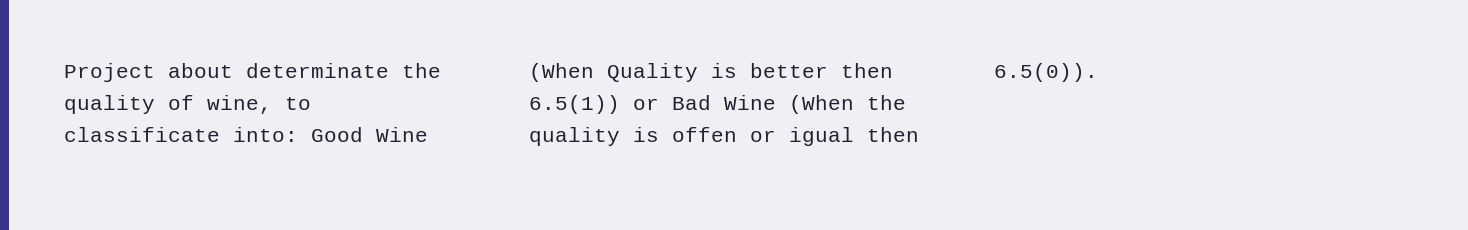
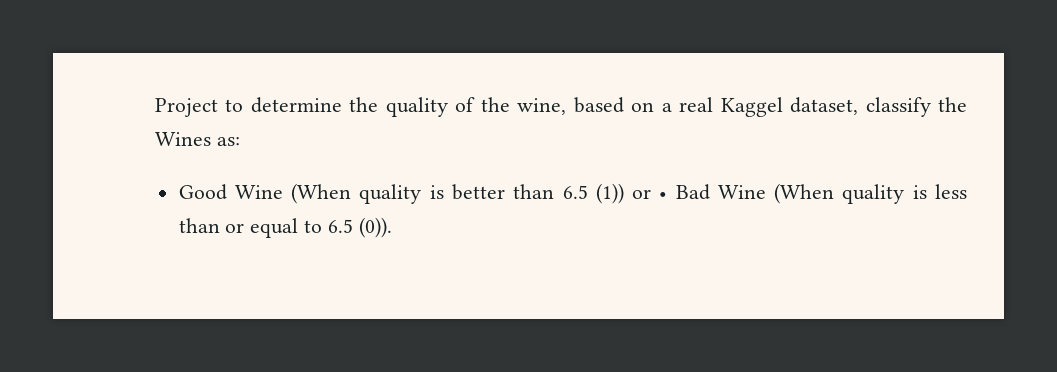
- Project about determinate the quality of wine, to classificate into: Good Wine (When Quality is better then 6.5(1)) or Bad Wine (When the quality is offen or igual then 6.5(0)).
+ Project to determine the quality of the wine, based on a real Kaggel dataset, classify the Wines as:
+ Good Wine (When quality is better than 6.5 (1)) or • Bad Wine (When quality is less than or equal to 6.5 (0)).

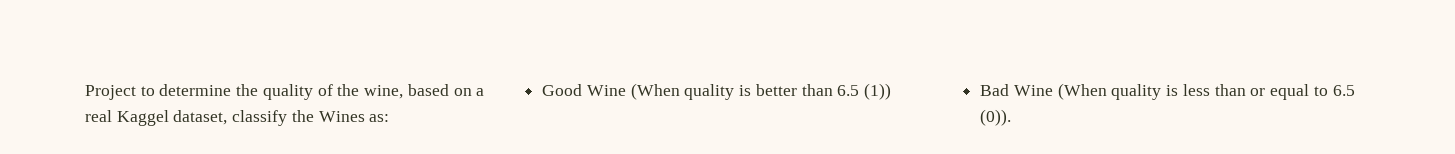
- Good Wine (When quality is better than 6.5 (1)) or • Bad Wine (When quality is less than or equal to 6.5 (0)).
+ Good Wine (When quality is better than 6.5 (1))
+ Bad Wine (When quality is less than or equal to 6.5 (0)).

